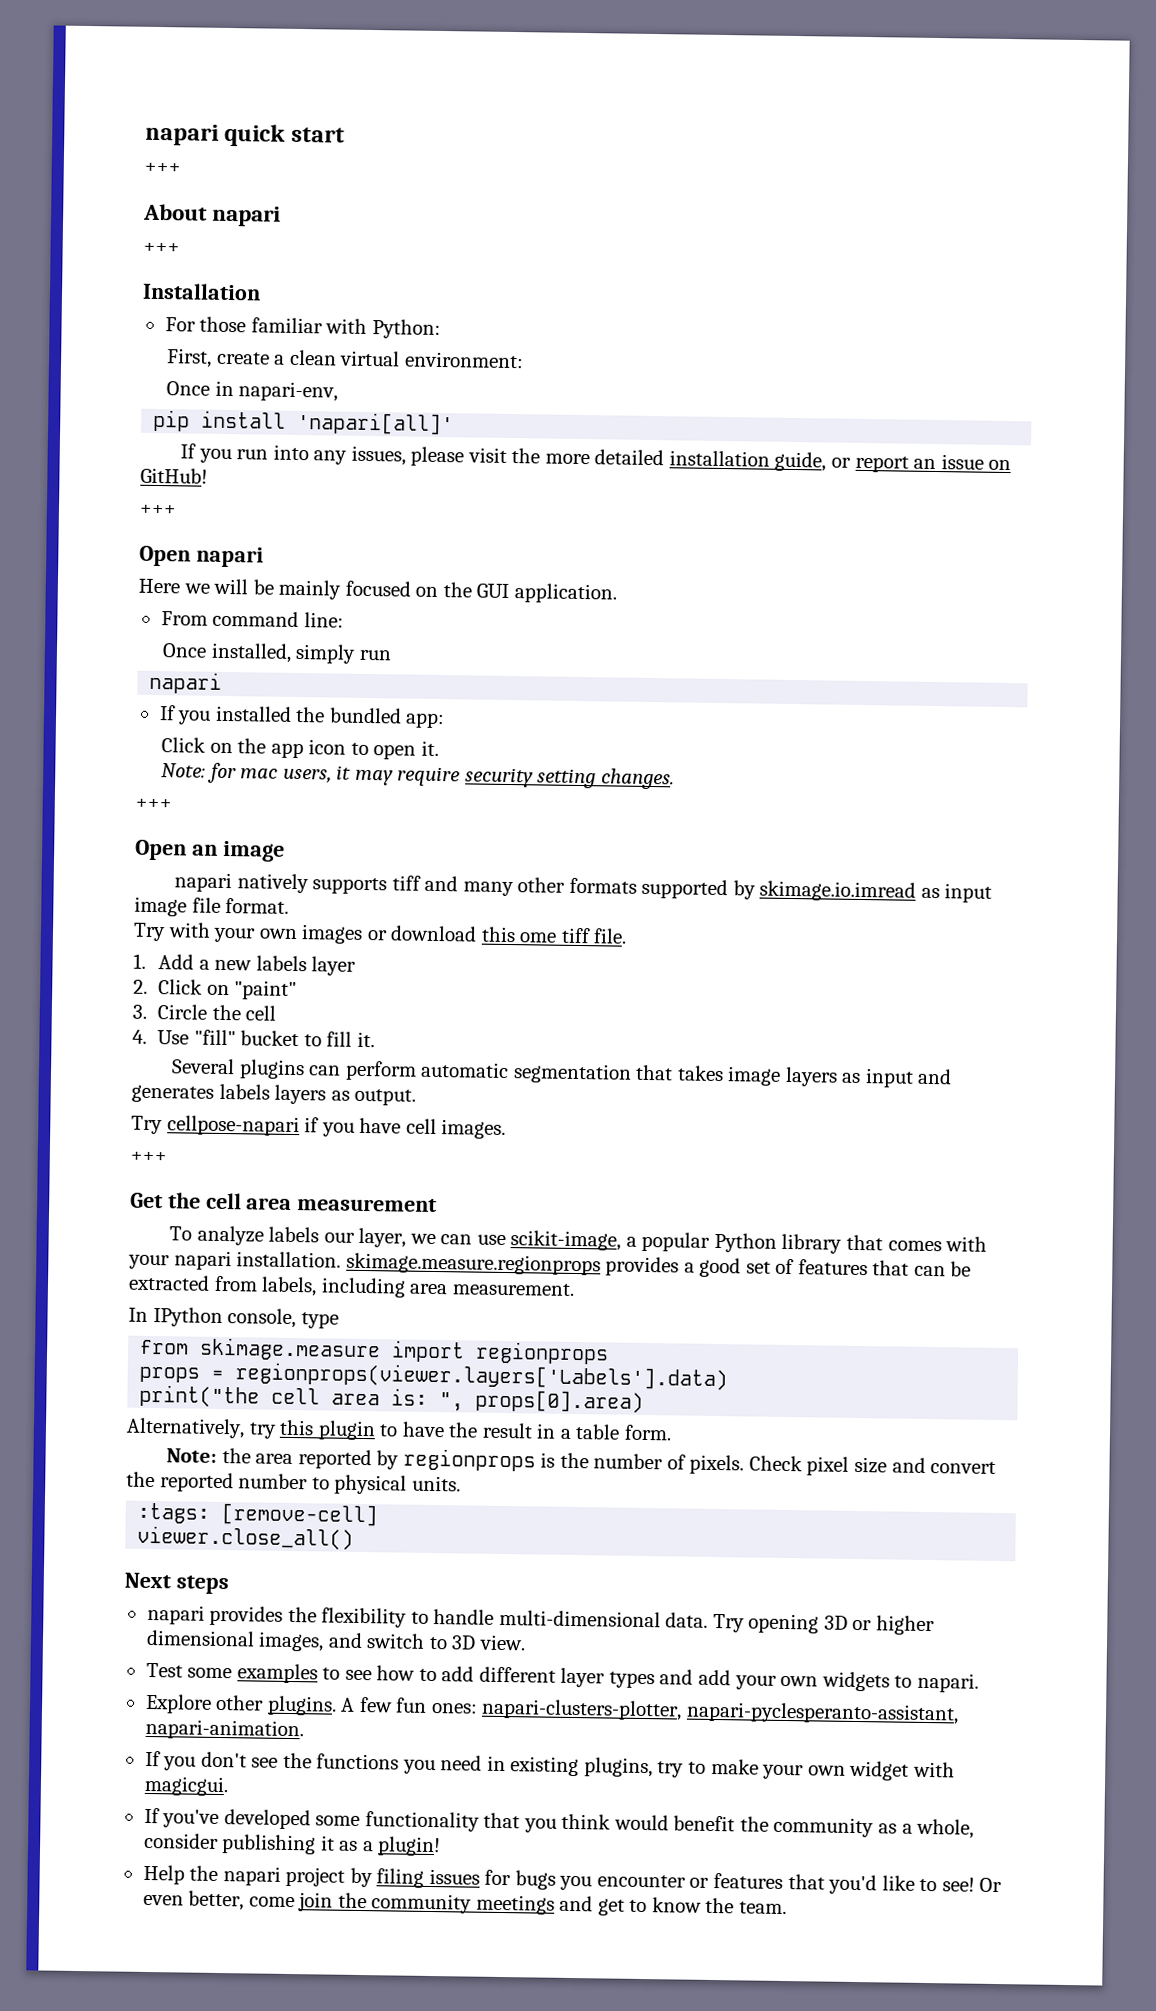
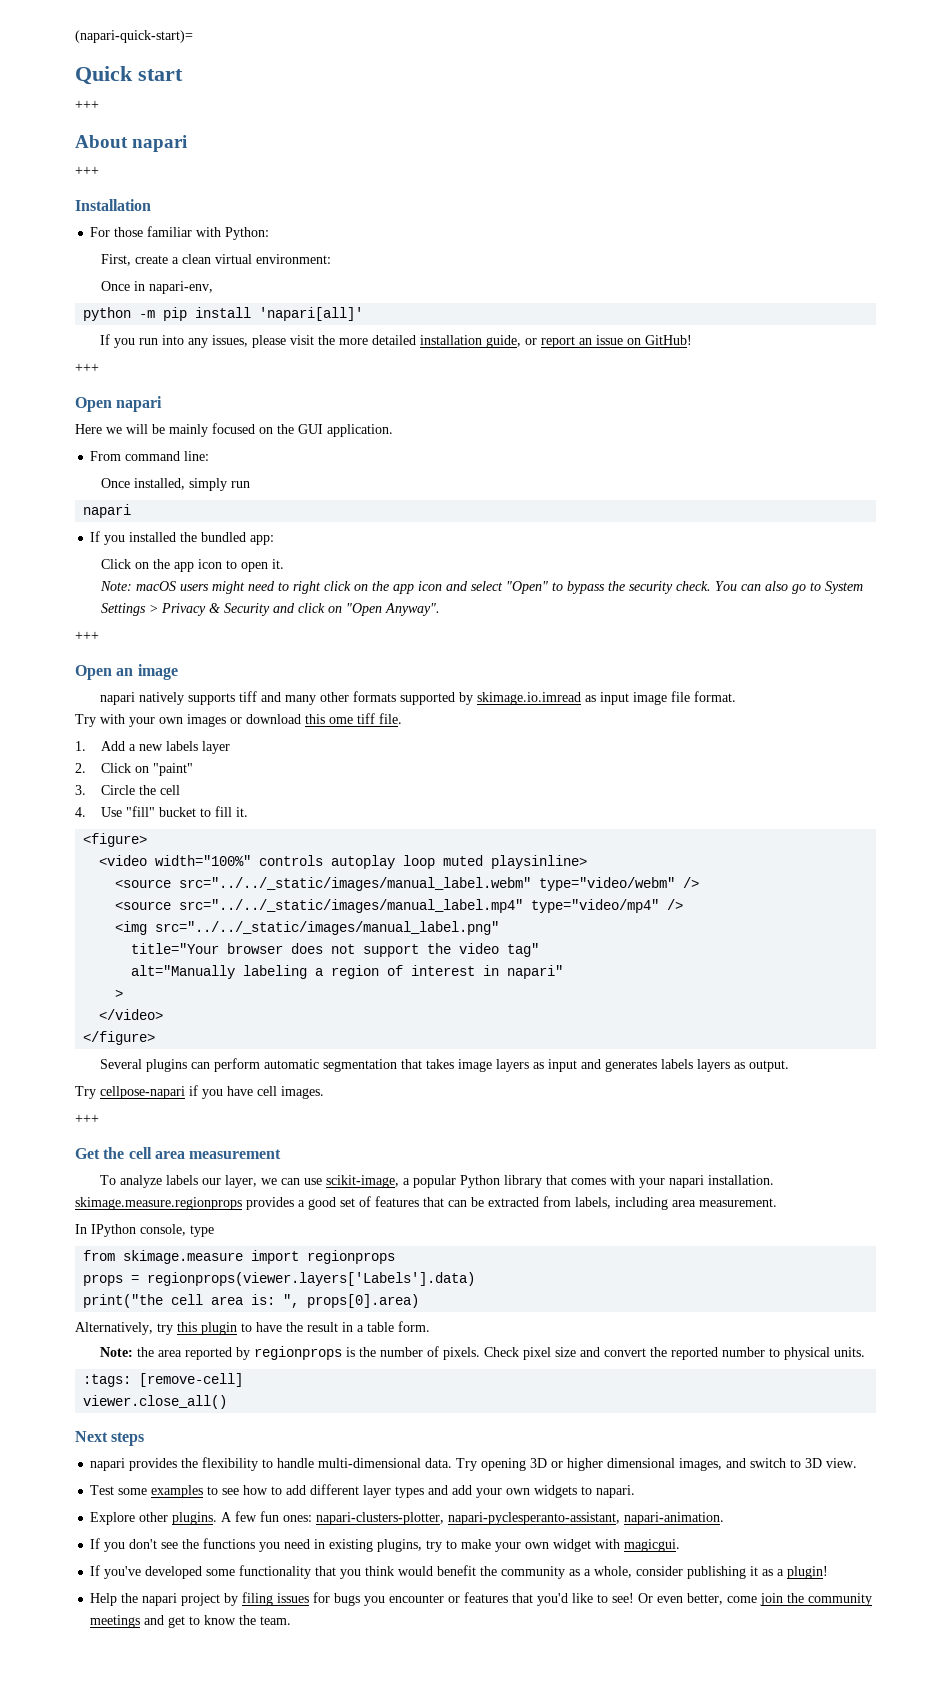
- napari quick start
+ (napari-quick-start)=
+ Quick start
- pip install 'napari[all]'
+ python -m pip install 'napari[all]'
- Note: for mac users, it may require security setting changes.
+ Note: macOS users might need to right click on the app icon and select "Open" to bypass the security check. You can also go to System Settings > Privacy & Security and click on "Open Anyway".
+ <figure>
+ <video width="100%" controls autoplay loop muted playsinline>
+ <source src="../../_static/images/manual_label.webm" type="video/webm" />
+ <source src="../../_static/images/manual_label.mp4" type="video/mp4" />
+ <img src="../../_static/images/manual_label.png"
+ title="Your browser does not support the video tag"
+ alt="Manually labeling a region of interest in napari"
+ >
+ </video>
+ </figure>

